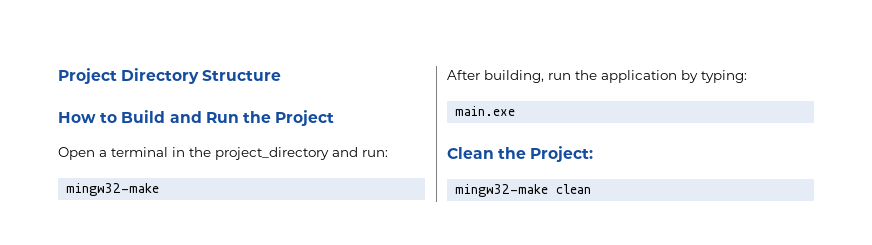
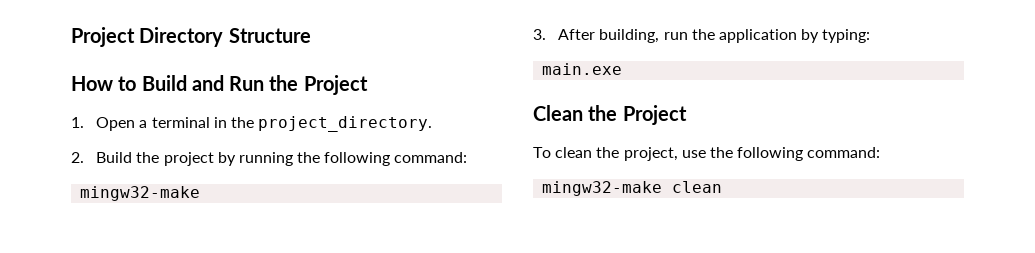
- Open a terminal in the project_directory and run:
+ 1. Open a terminal in the project_directory.
+ 2. Build the project by running the following command:
- After building, run the application by typing:
+ 3. After building, run the application by typing:
- Clean the Project:
+ Clean the Project
+ To clean the project, use the following command:

